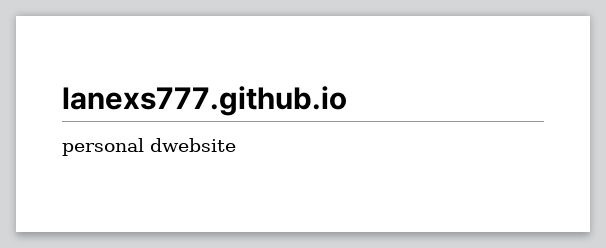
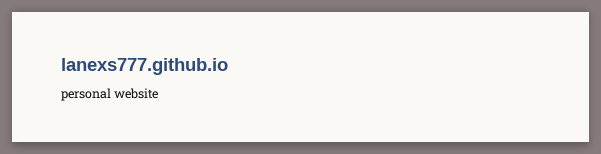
- personal dwebsite
+ personal website

